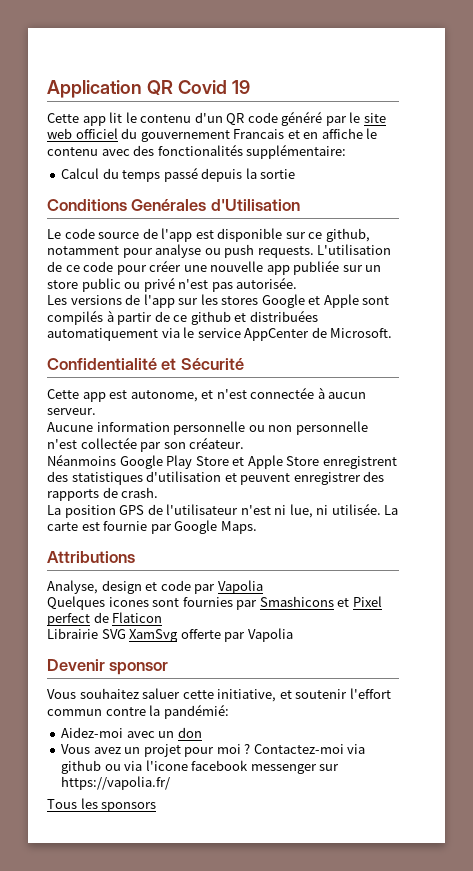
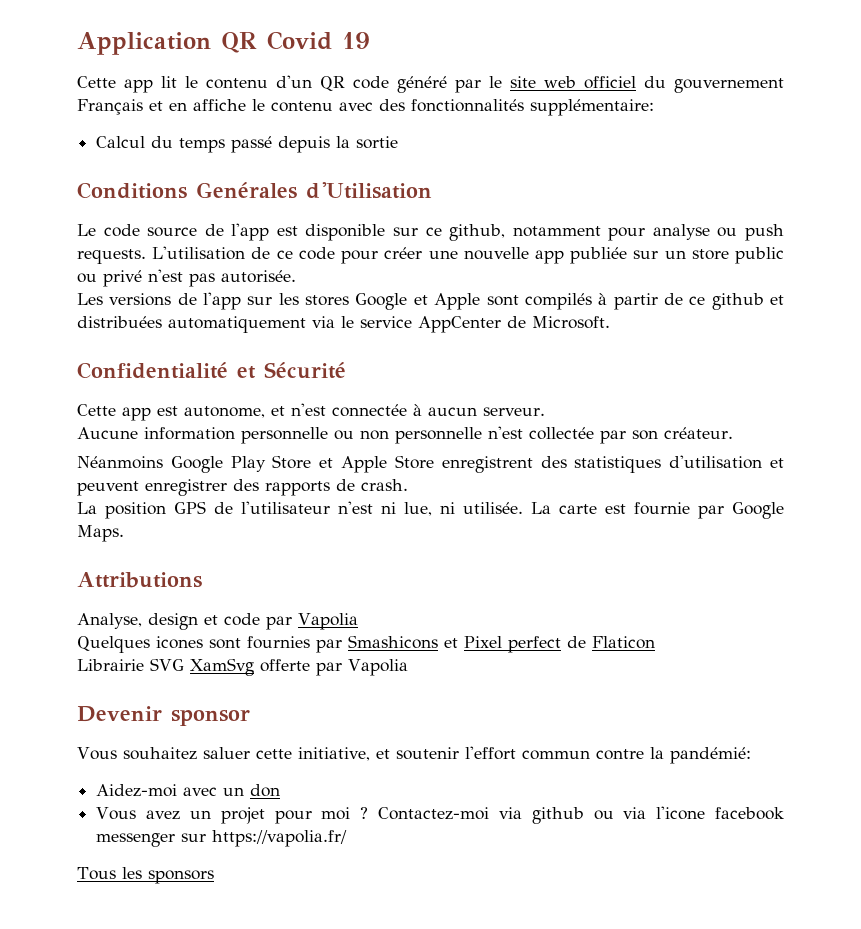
- Cette app lit le contenu d'un QR code généré par le site web officiel du gouvernement Francais et en affiche le contenu avec des fonctionalités supplémentaire:
+ Cette app lit le contenu d'un QR code généré par le site web officiel du gouvernement Français et en affiche le contenu avec des fonctionnalités supplémentaire:

